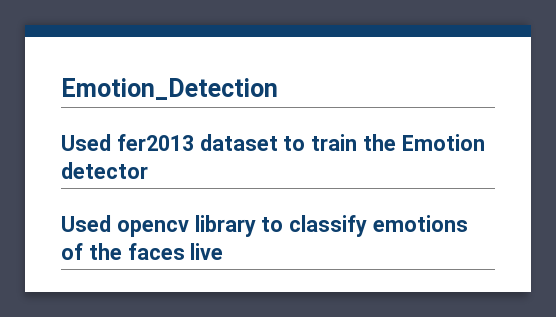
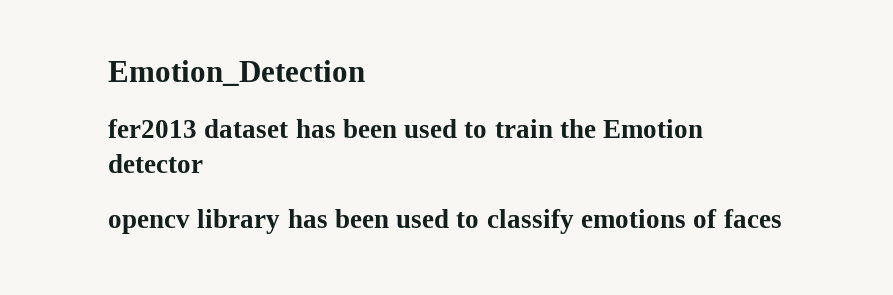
- Used fer2013 dataset to train the Emotion detector
+ fer2013 dataset has been used to train the Emotion detector
- Used opencv library to classify emotions of the faces live
+ opencv library has been used to classify emotions of faces

